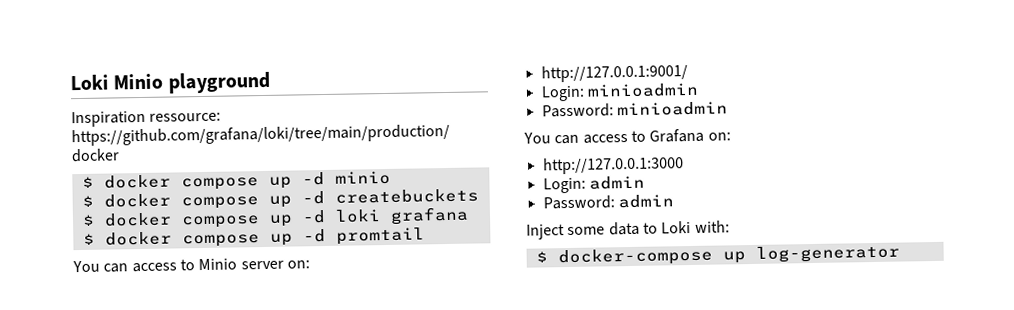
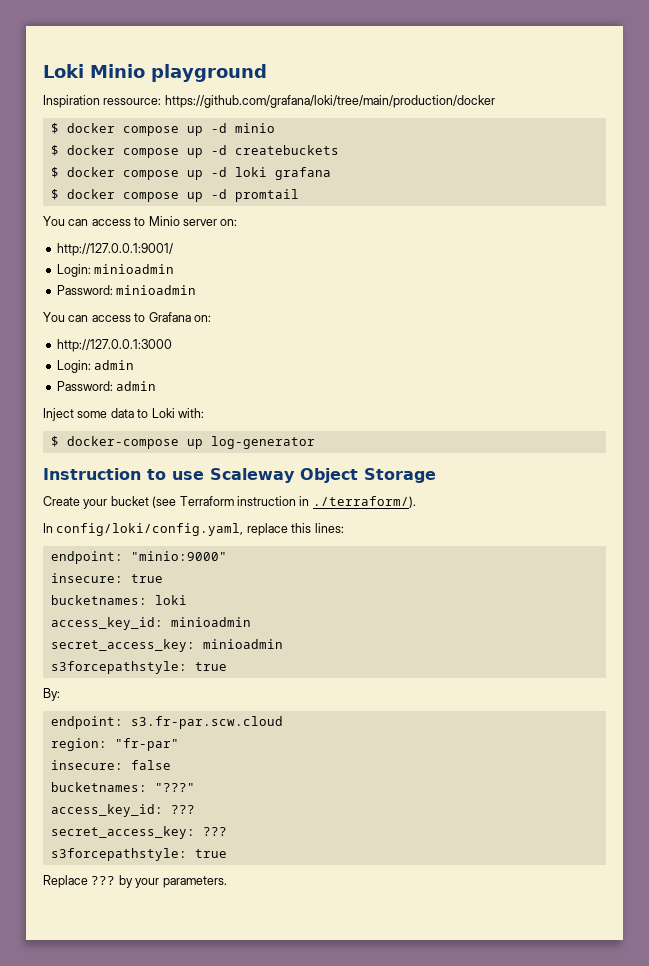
+ Instruction to use Scaleway Object Storage
+ Create your bucket (see Terraform instruction in ./terraform/).
+ In config/loki/config.yaml, replace this lines:
+ endpoint: "minio:9000"
+ insecure: true
+ bucketnames: loki
+ access_key_id: minioadmin
+ secret_access_key: minioadmin
+ s3forcepathstyle: true
+ By:
+ endpoint: s3.fr-par.scw.cloud
+ region: "fr-par"
+ insecure: false
+ bucketnames: "???"
+ access_key_id: ???
+ secret_access_key: ???
+ s3forcepathstyle: true
+ Replace ??? by your parameters.

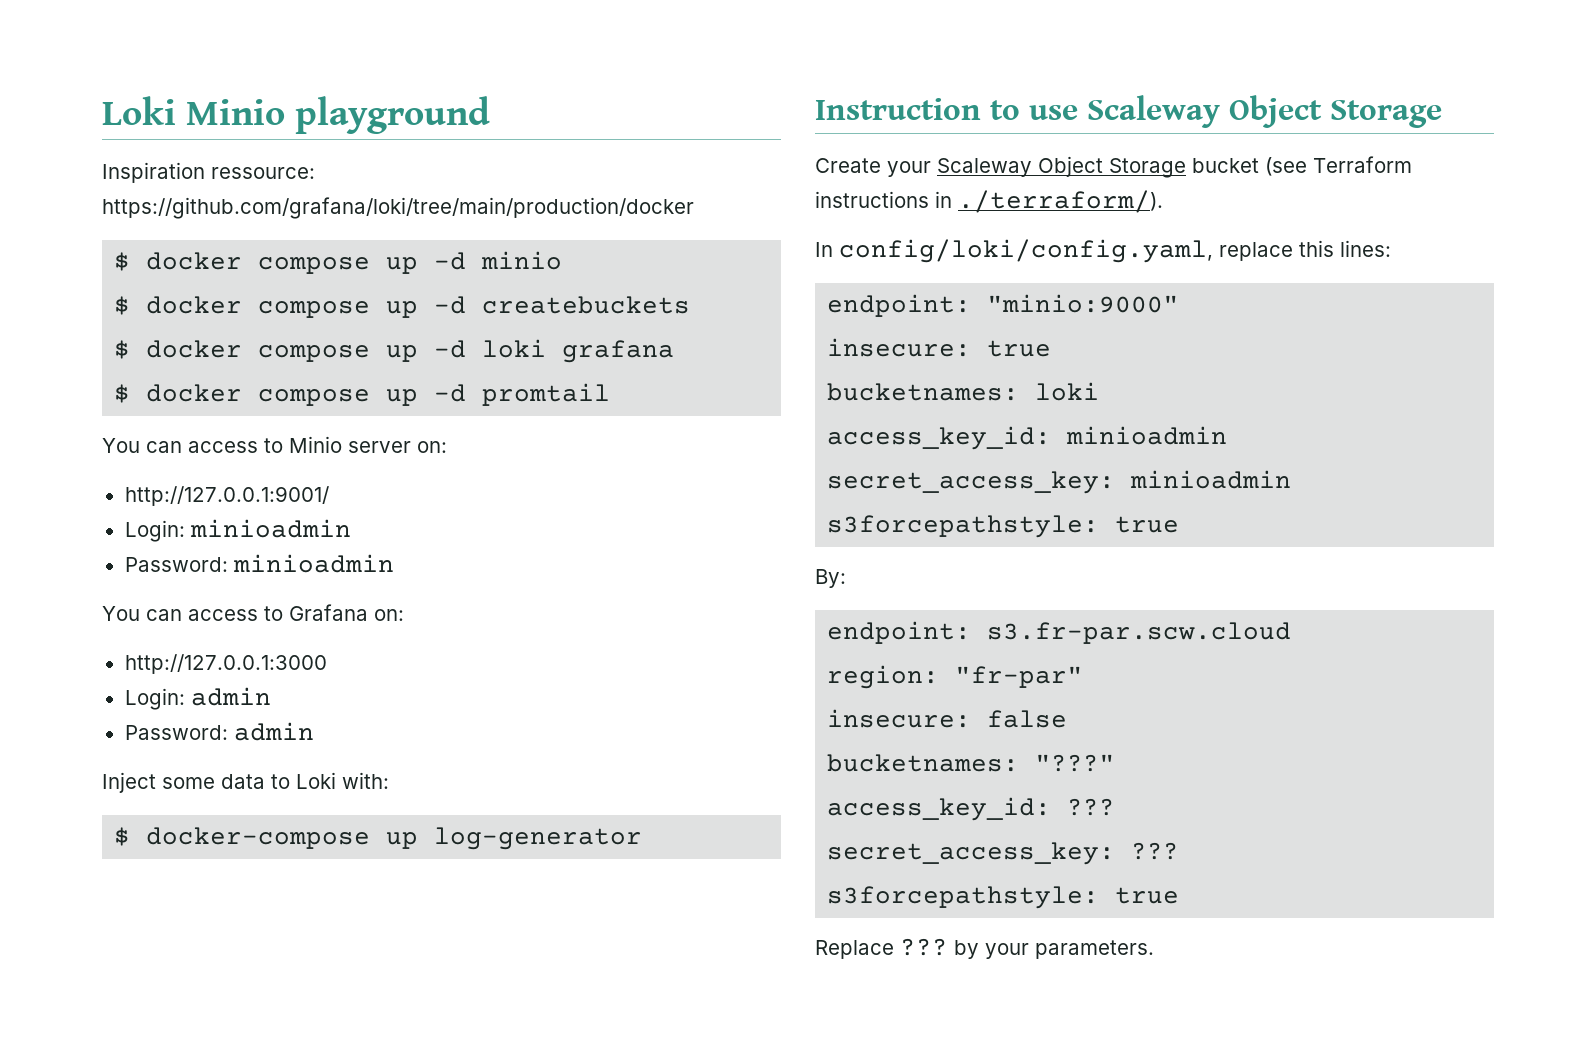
- Create your bucket (see Terraform instruction in ./terraform/).
+ Create your Scaleway Object Storage bucket (see Terraform instructions in ./terraform/).

